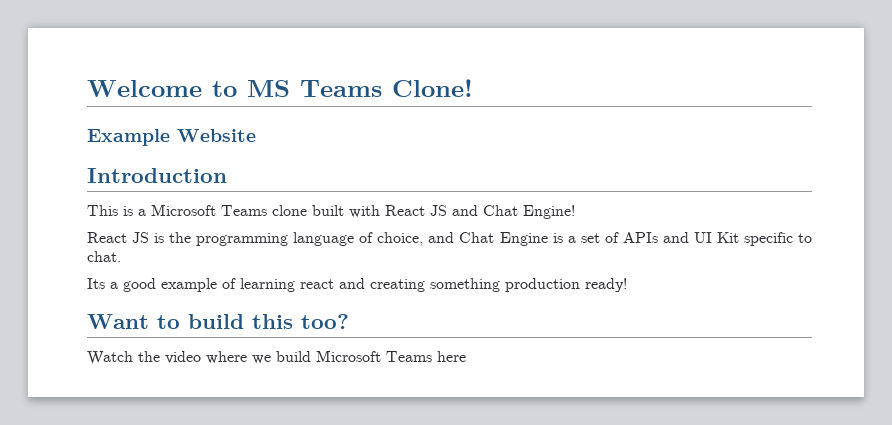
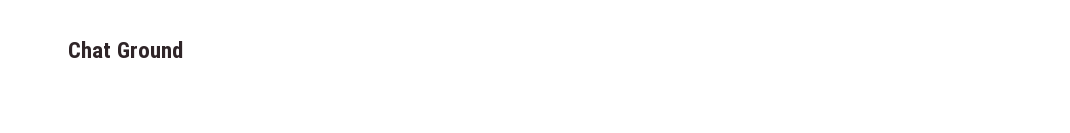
- Welcome to MS Teams Clone!
- Example Website
- Introduction
- This is a Microsoft Teams clone built with React JS and Chat Engine!
- React JS is the programming language of choice, and Chat Engine is a set of APIs and UI Kit specific to chat.
- Its a good example of learning react and creating something production ready!
- Want to build this too?
- Watch the video where we build Microsoft Teams here
+ Chat Ground

